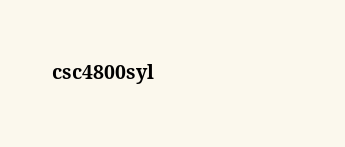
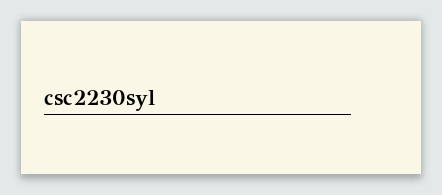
- csc4800syl
+ csc2230syl

